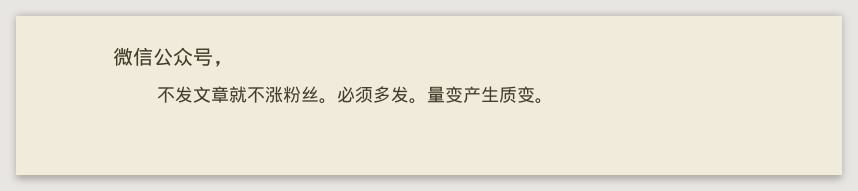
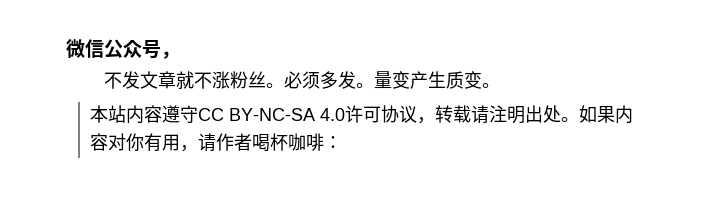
+ 本站内容遵守CC BY-NC-SA 4.0许可协议，转载请注明出处。如果内容对你有用，请作者喝杯咖啡：

